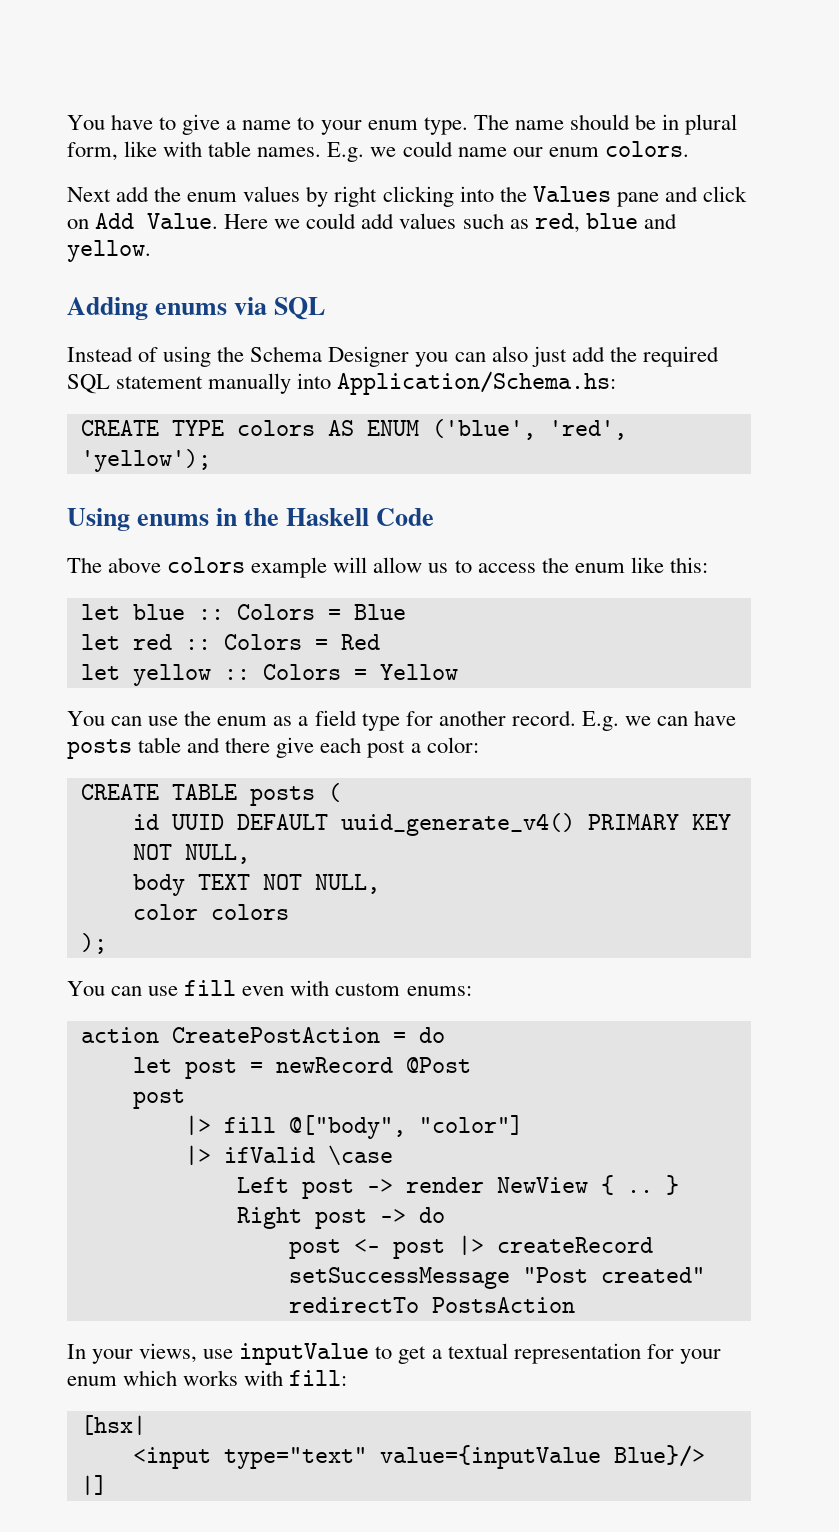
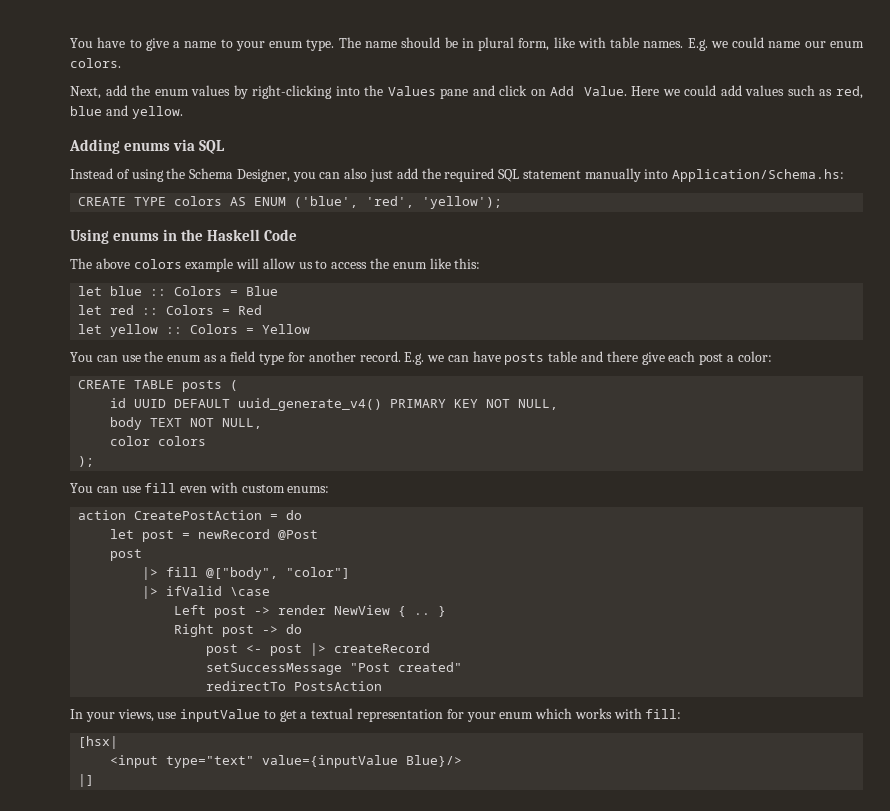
- Next add the enum values by right clicking into the Values pane and click on Add Value.
+ Next, add the enum values by right-clicking into the Values pane and click on Add Value.
- Instead of using the Schema Designer you can also just add the required SQL statement manually into Application/Schema.hs:
+ Instead of using the Schema Designer, you can also just add the required SQL statement manually into Application/Schema.hs:

